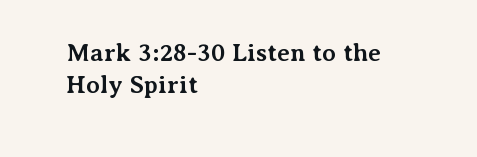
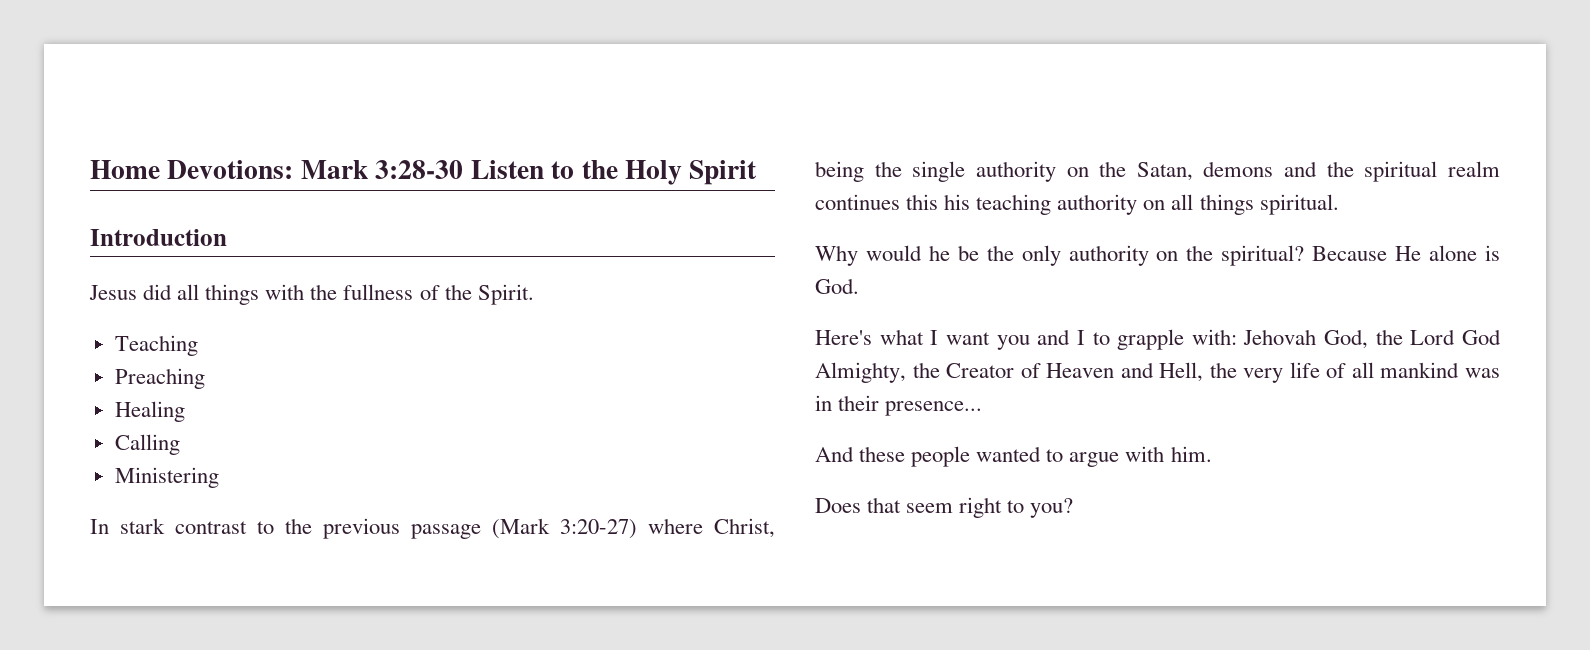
- Mark 3:28-30 Listen to the Holy Spirit
+ Home Devotions: Mark 3:28-30 Listen to the Holy Spirit
+ Introduction
+ Jesus did all things with the fullness of the Spirit.
+ Teaching
+ Preaching
+ Healing
+ Calling
+ Ministering
+ In stark contrast to the previous passage (Mark 3:20-27) where Christ, being the single authority on the Satan, demons and the spiritual realm continues this his teaching authority on all things spiritual.
+ Why would he be the only authority on the spiritual? Because He alone is God.
+ Here's what I want you and I to grapple with: Jehovah God, the Lord God Almighty, the Creator of Heaven and Hell, the very life of all mankind was in their presence...
+ And these people wanted to argue with him.
+ Does that seem right to you?

